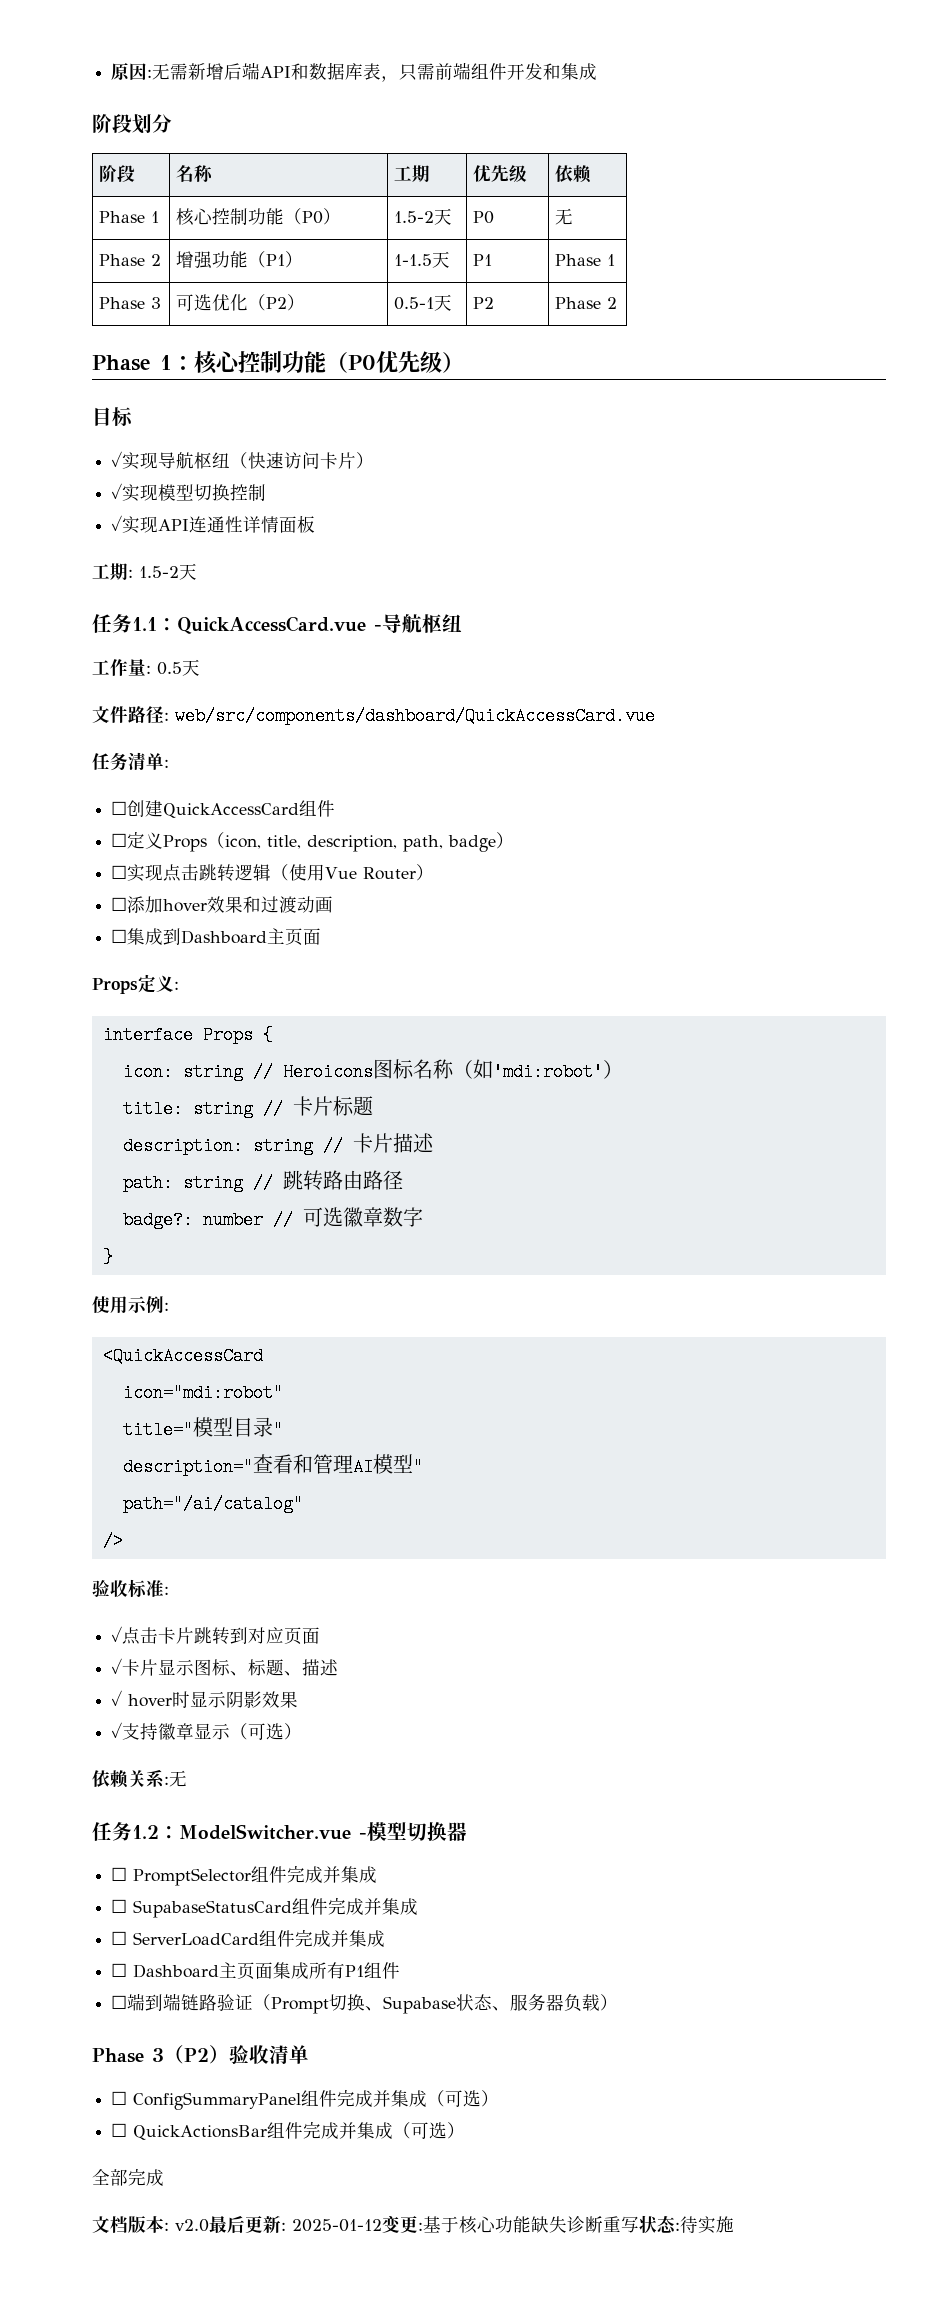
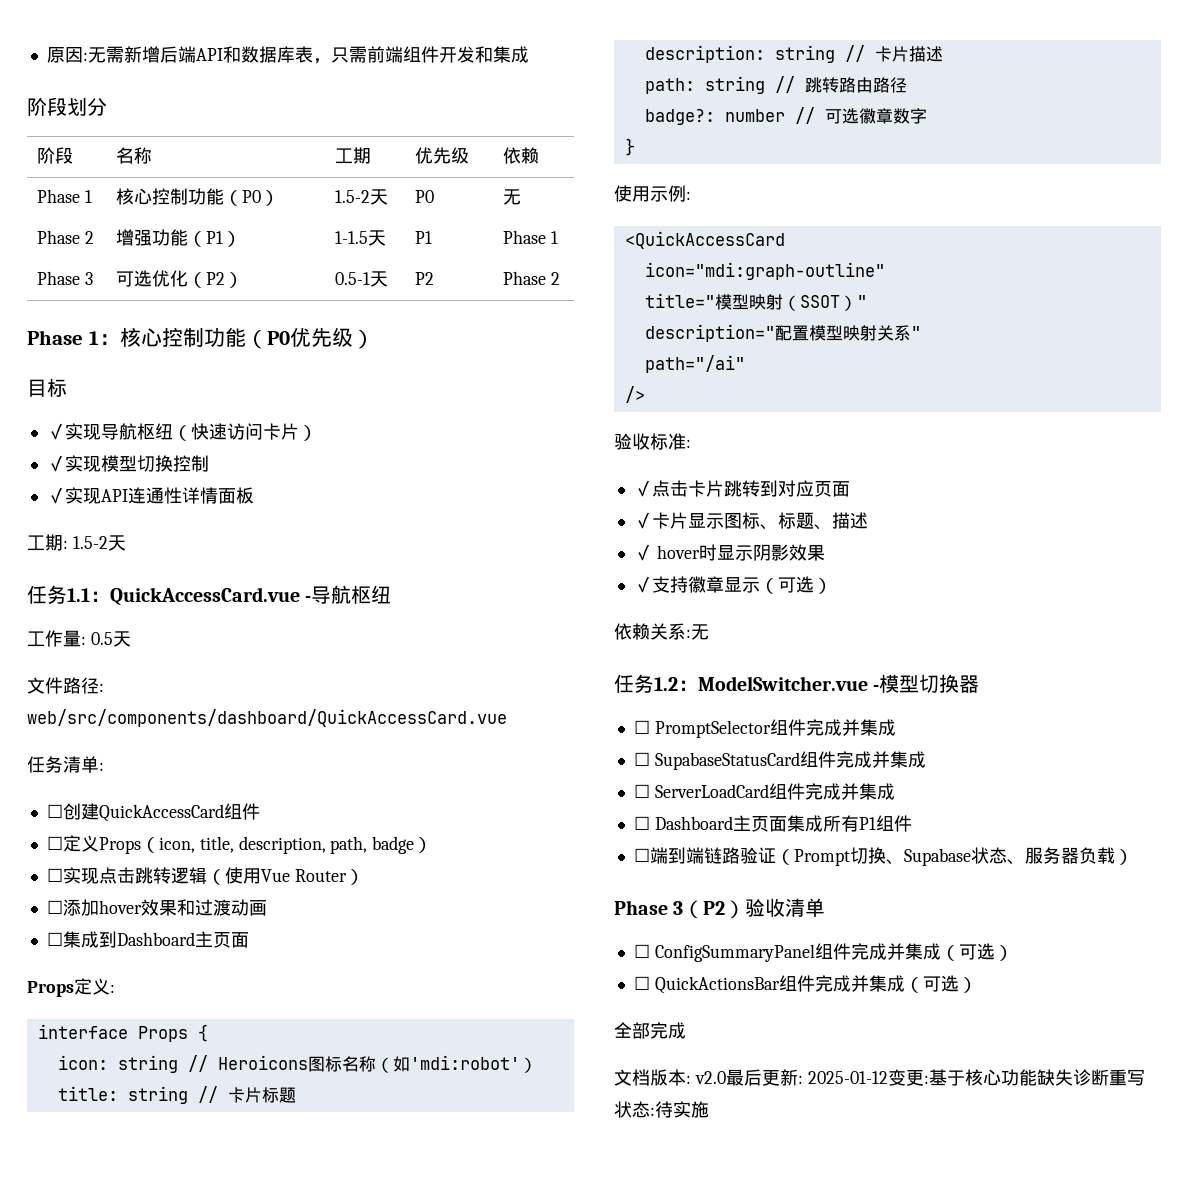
- icon="mdi:robot"
+ icon="mdi:graph-outline"
- title="模型目录"
+ title="模型映射（SSOT）"
- description="查看和管理AI模型"
- path="/ai/catalog"
+ description="配置模型映射关系"
+ path="/ai"

